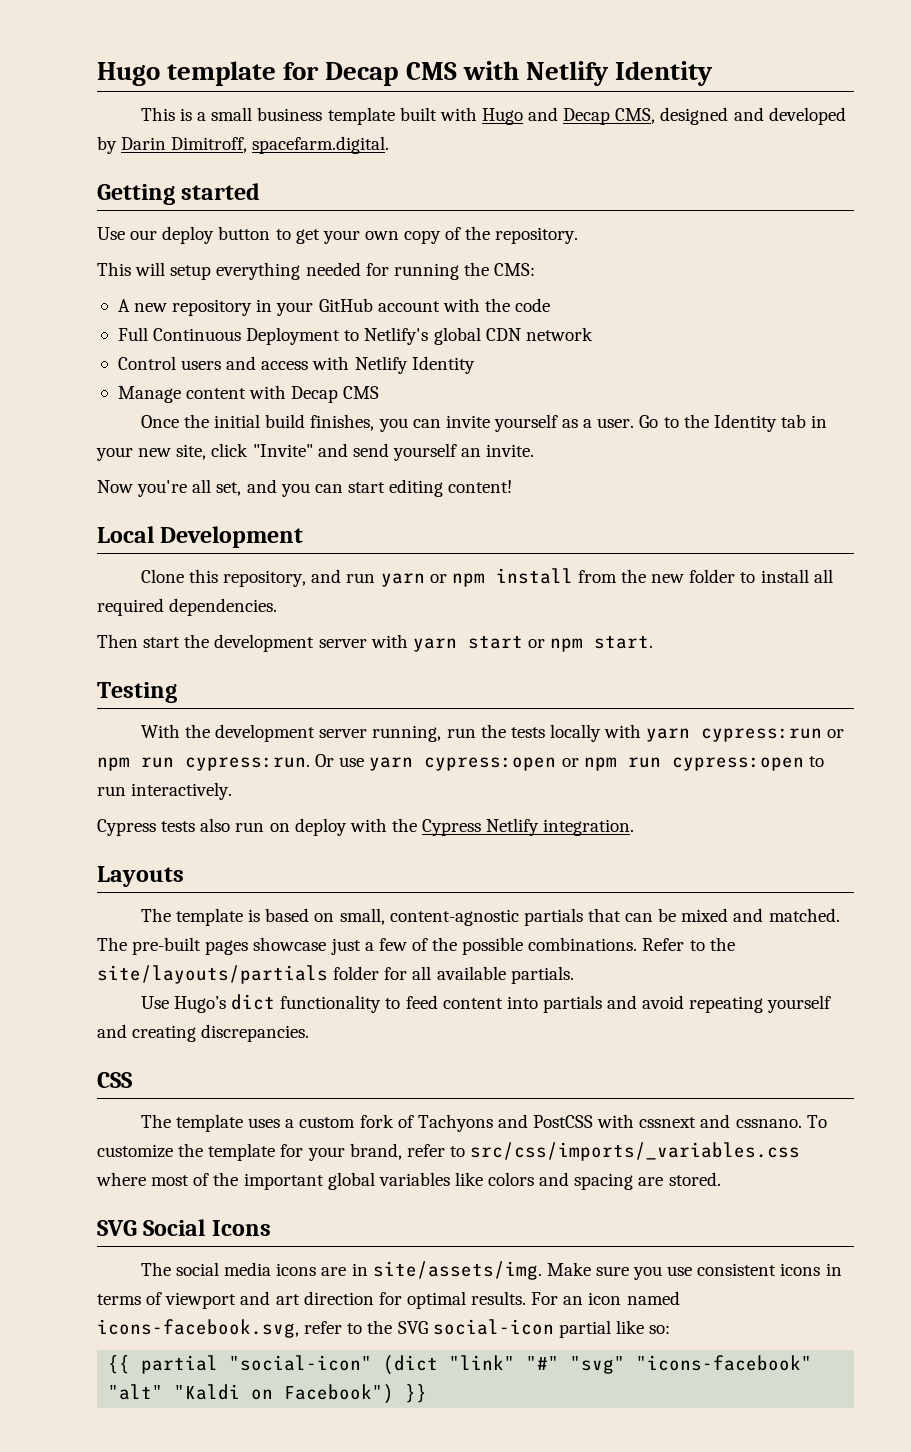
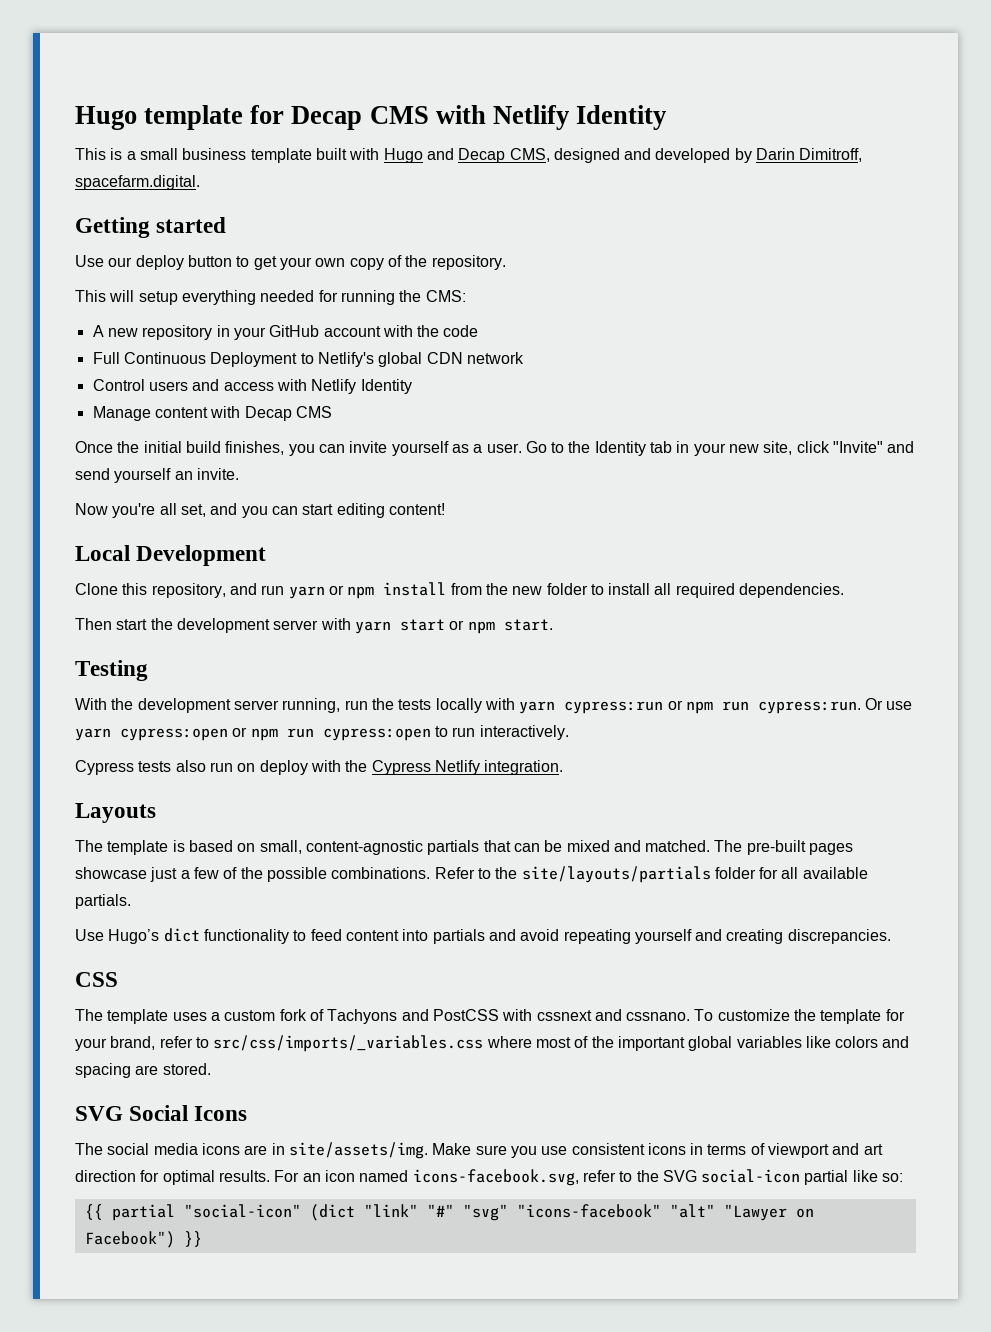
- {{ partial "social-icon" (dict "link" "#" "svg" "icons-facebook" "alt" "Kaldi on Facebook") }}
+ {{ partial "social-icon" (dict "link" "#" "svg" "icons-facebook" "alt" "Lawyer on Facebook") }}

